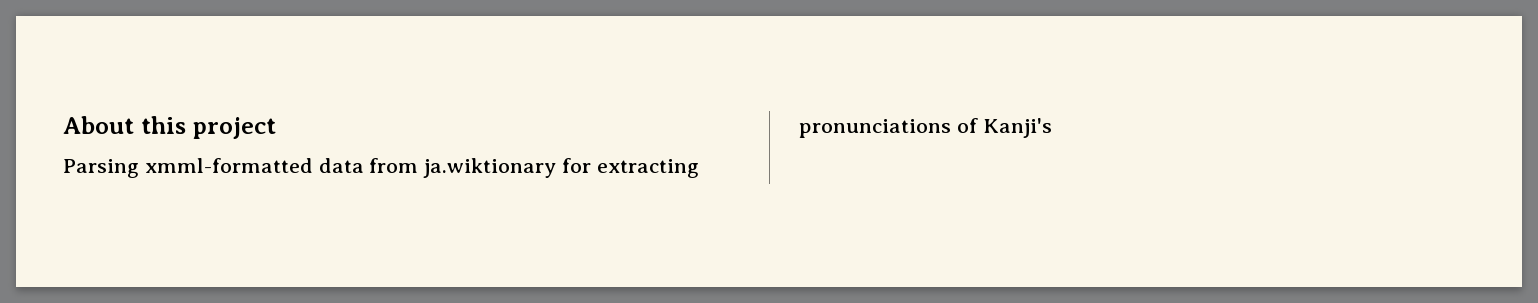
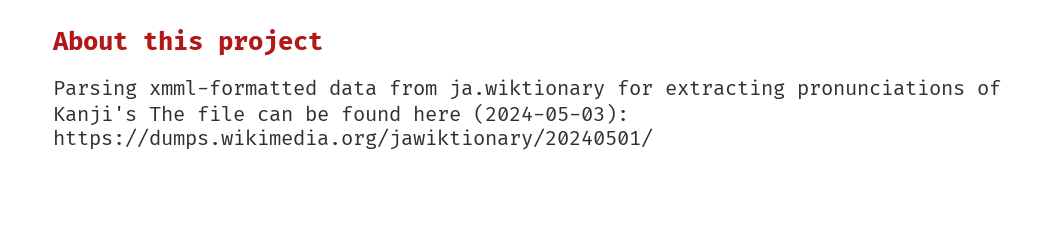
- Parsing xmml-formatted data from ja.wiktionary for extracting pronunciations of Kanji's
+ Parsing xmml-formatted data from ja.wiktionary for extracting pronunciations of Kanji's The file can be found here (2024-05-03): https://dumps.wikimedia.org/jawiktionary/20240501/

